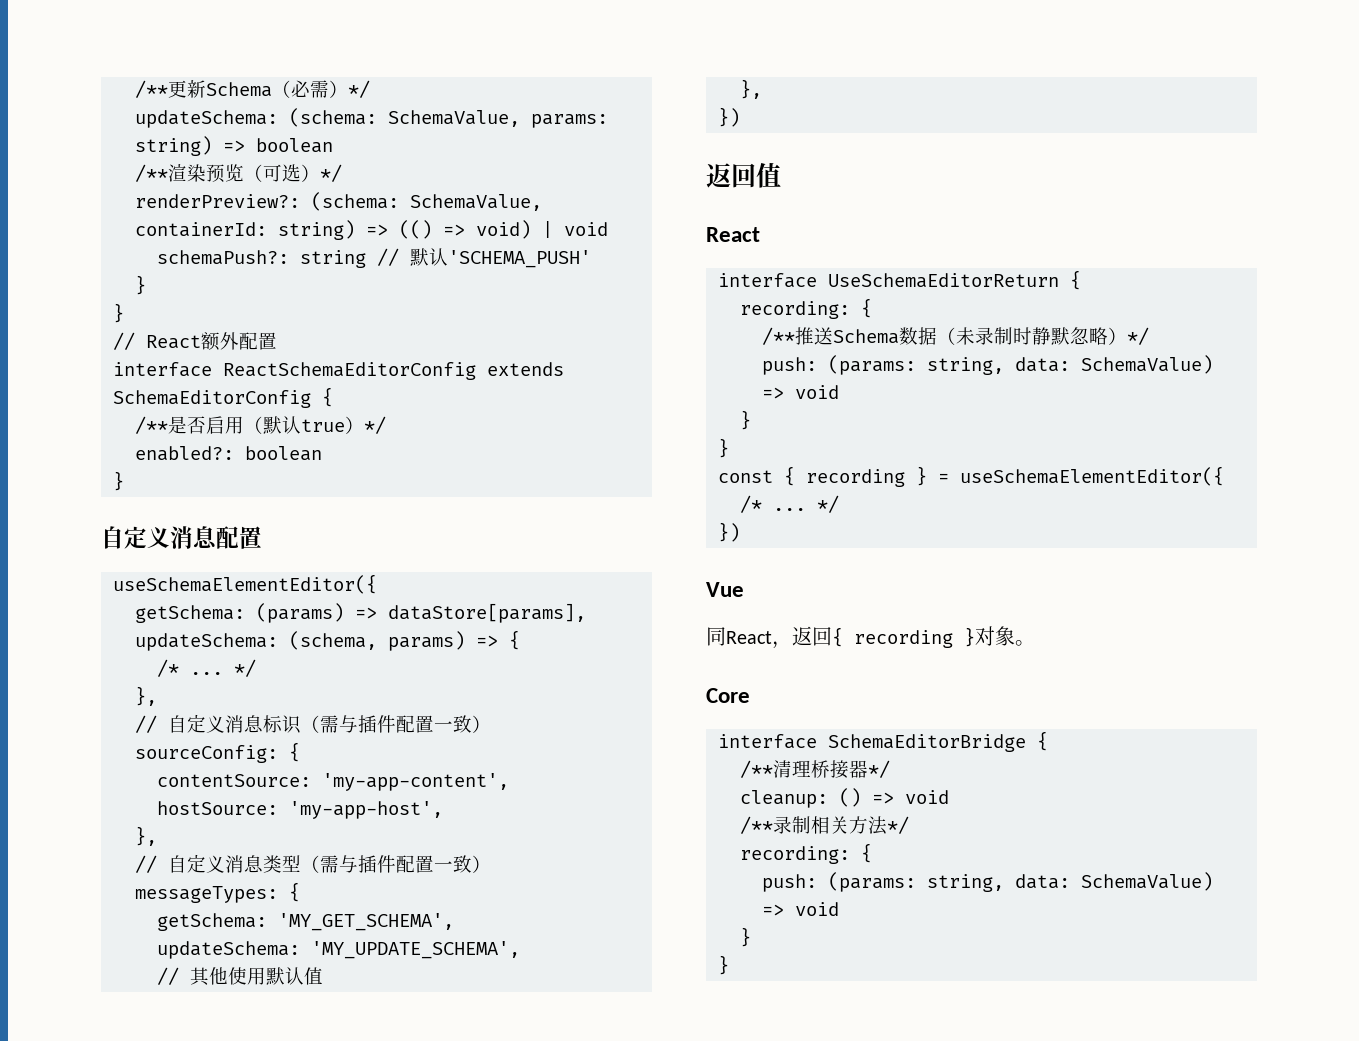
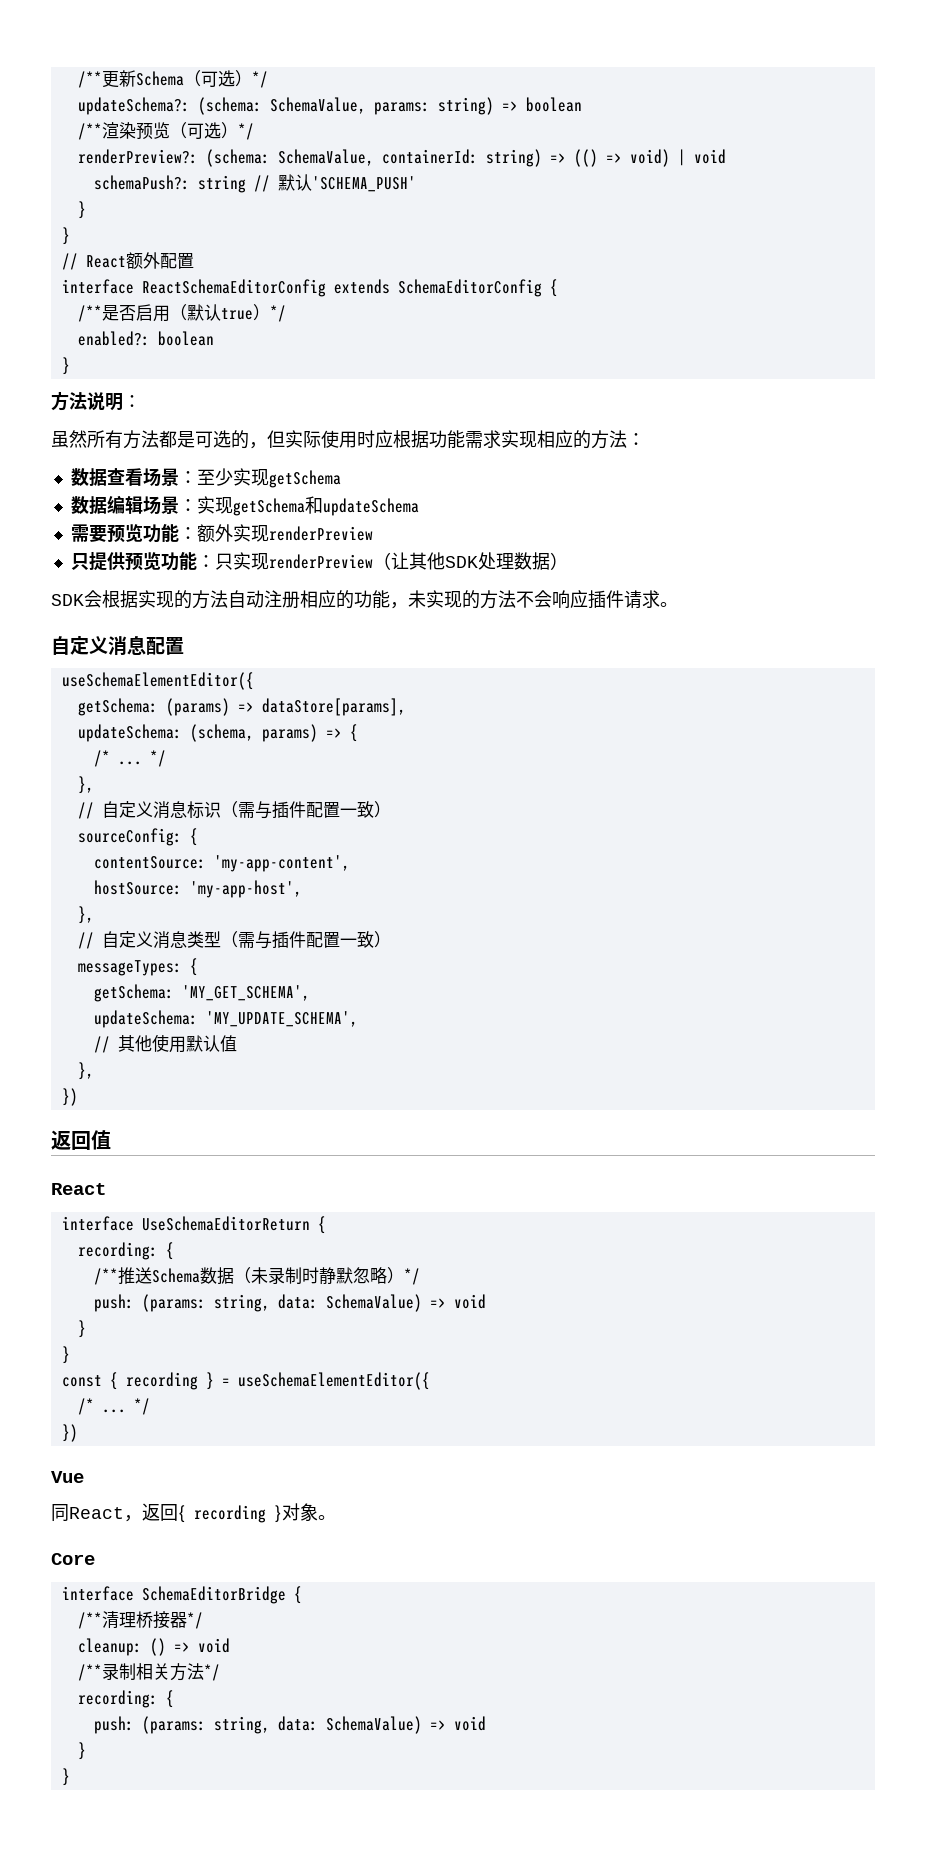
- /**更新Schema（必需）*/
- updateSchema: (schema: SchemaValue, params: string) => boolean
+ /**更新Schema（可选）*/
+ updateSchema?: (schema: SchemaValue, params: string) => boolean
+ 方法说明：
+ 虽然所有方法都是可选的，但实际使用时应根据功能需求实现相应的方法：
+ 数据查看场景：至少实现getSchema
+ 数据编辑场景：实现getSchema和updateSchema
+ 需要预览功能：额外实现renderPreview
+ 只提供预览功能：只实现renderPreview（让其他SDK处理数据）
+ SDK会根据实现的方法自动注册相应的功能，未实现的方法不会响应插件请求。

